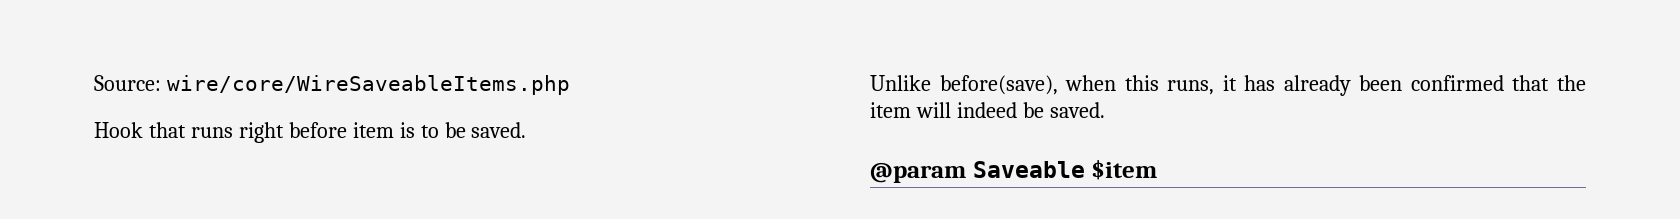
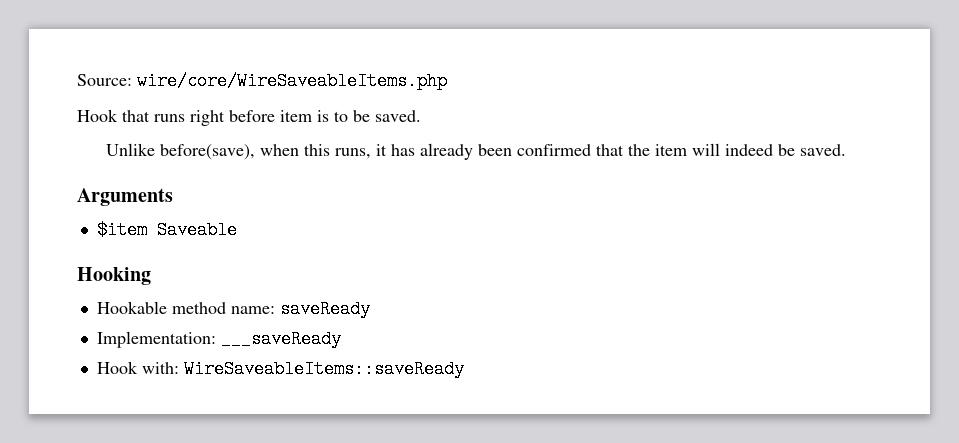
- @param Saveable $item
+ Arguments
+ $item Saveable
+ Hooking
+ Hookable method name: saveReady
+ Implementation: ___saveReady
+ Hook with: WireSaveableItems::saveReady

